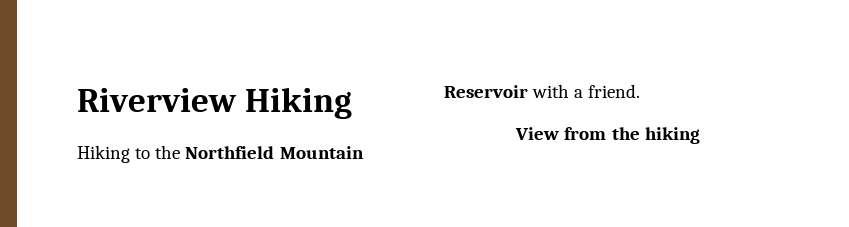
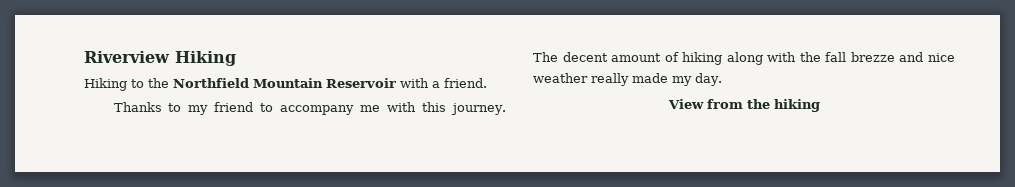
+ Thanks to my friend to accompany me with this journey. The decent amount of hiking along with the fall brezze and nice weather really made my day.

